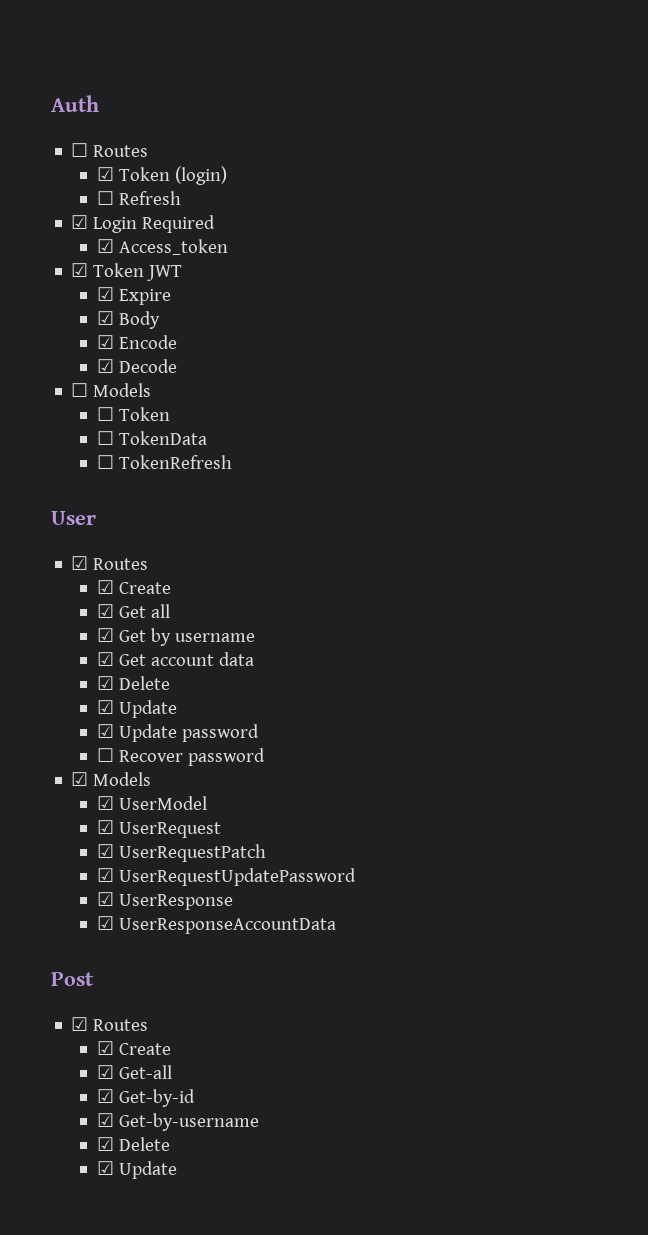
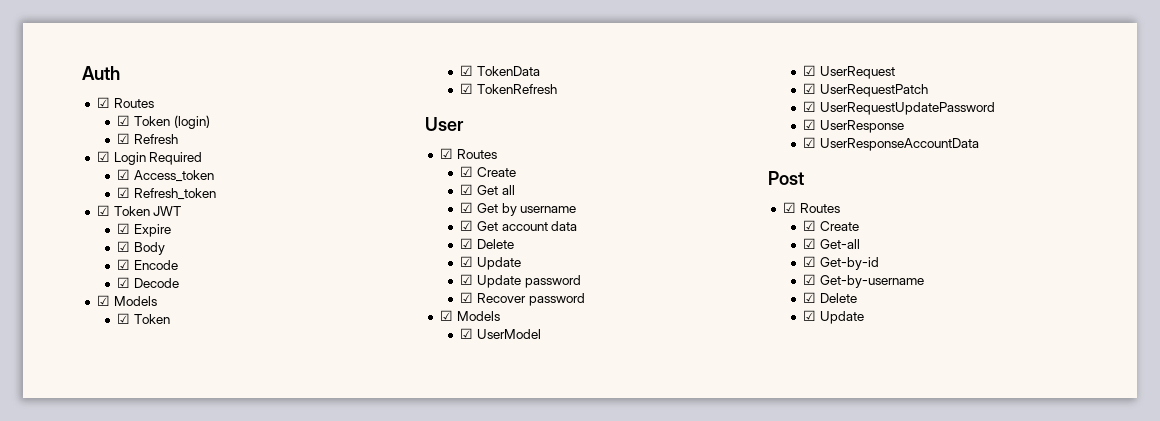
  Auth
- ☐ Routes
+ ☑ Routes
- ☐ Refresh
+ ☑ Refresh
+ ☑ Refresh_token
  ☑ Decode
- ☐ Models
- ☐ Token
+ ☑ Models
+ ☑ Token
- ☐ TokenData
+ ☑ TokenData
- ☐ TokenRefresh
+ ☑ TokenRefresh
- ☐ Recover password
+ ☑ Recover password

